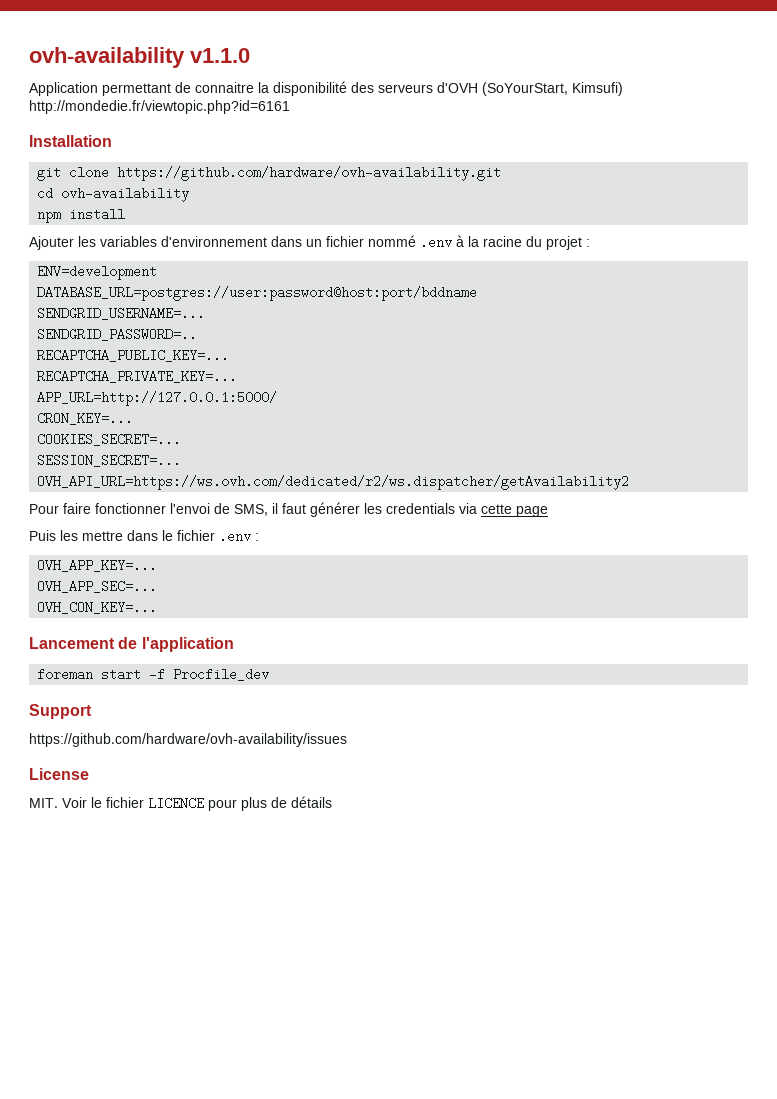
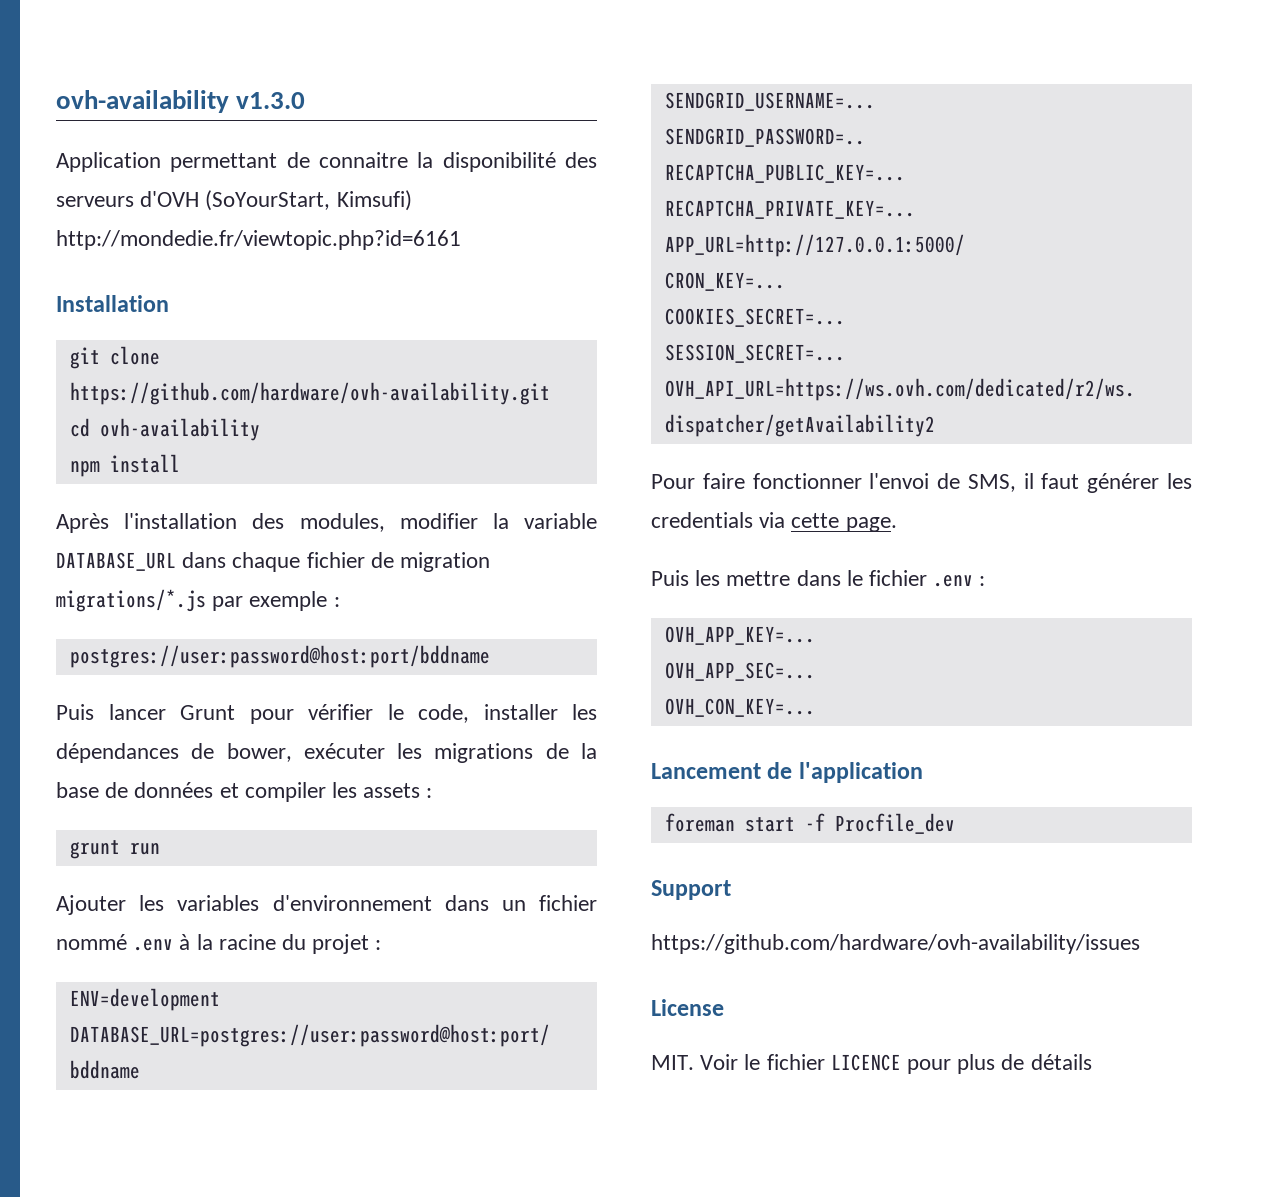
- ovh-availability v1.1.0
+ ovh-availability v1.3.0
+ Après l'installation des modules, modifier la variable DATABASE_URL dans chaque fichier de migration migrations/*.js par exemple :
+ postgres://user:password@host:port/bddname
+ Puis lancer Grunt pour vérifier le code, installer les dépendances de bower, exécuter les migrations de la base de données et compiler les assets :
+ grunt run
- Pour faire fonctionner l'envoi de SMS, il faut générer les credentials via cette page
+ Pour faire fonctionner l'envoi de SMS, il faut générer les credentials via cette page.

